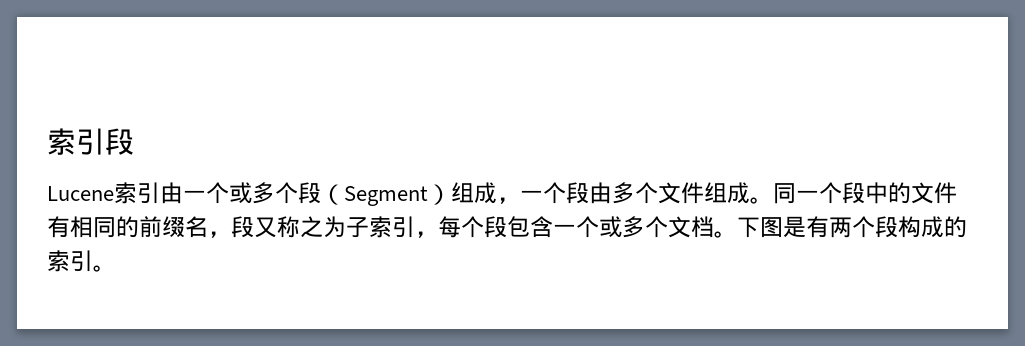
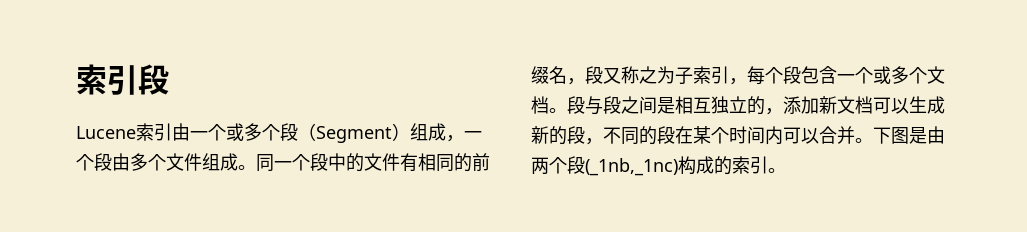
- 下图是有两个段构成的索引。
+ 段与段之间是相互独立的，添加新文档可以生成新的段，不同的段在某个时间内可以合并。下图是由两个段(_1nb,_1nc)构成的索引。

